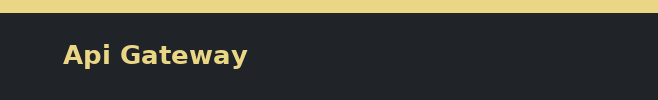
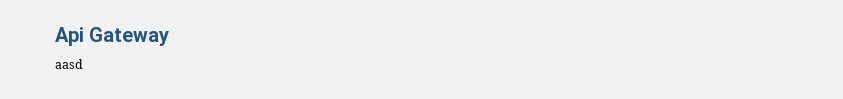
+ aasd

